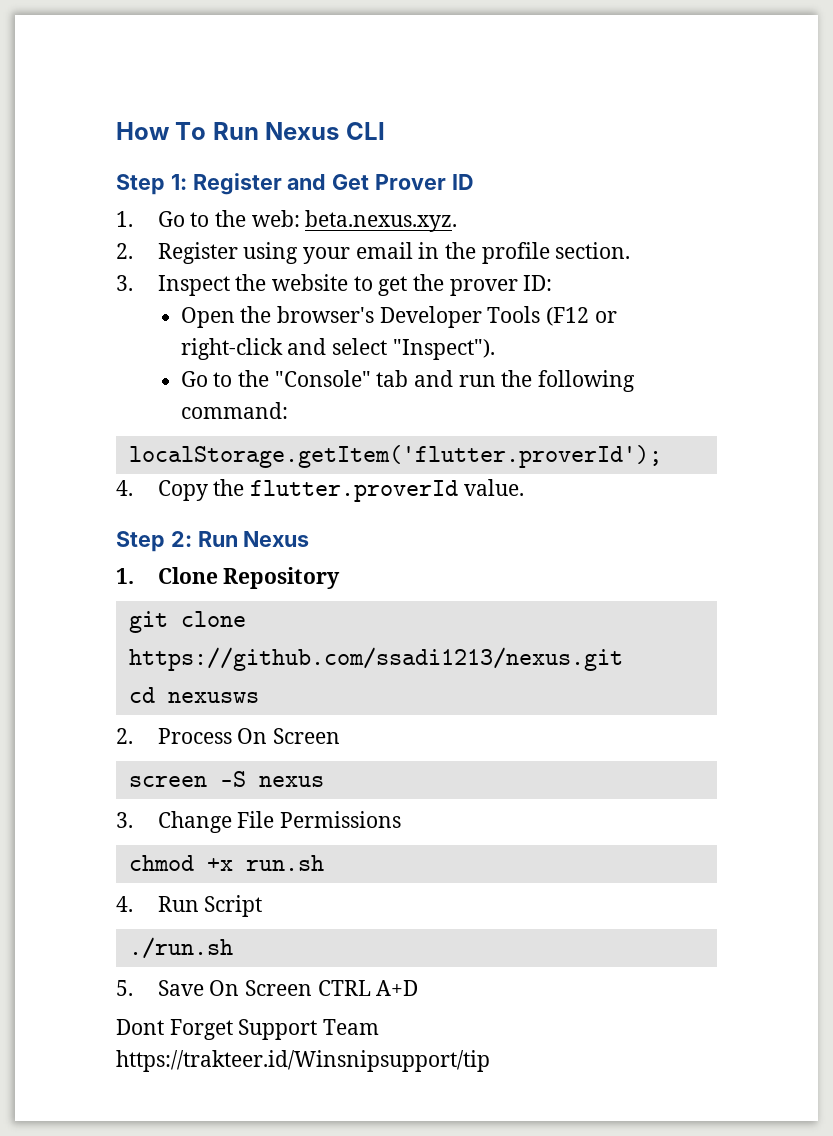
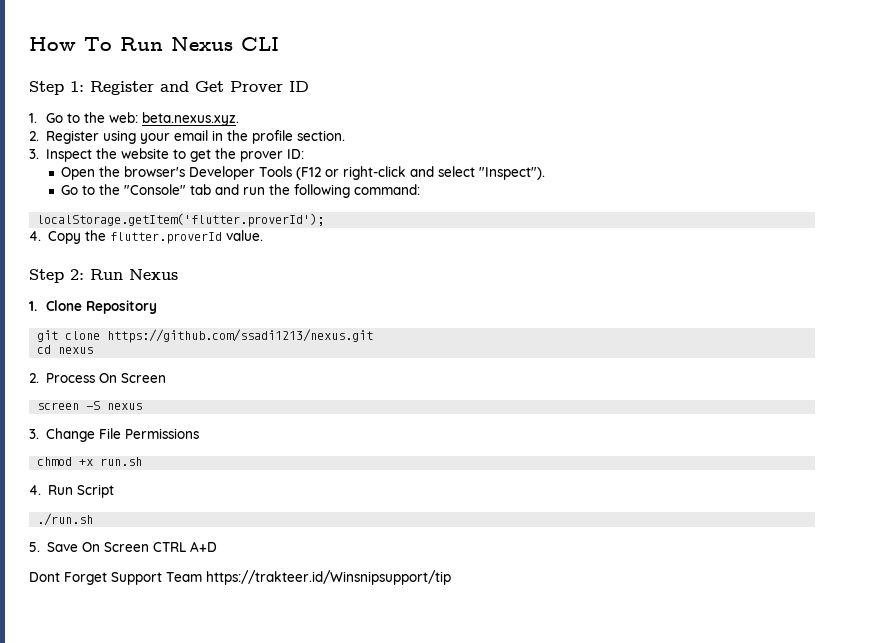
- cd nexusws
+ cd nexus

